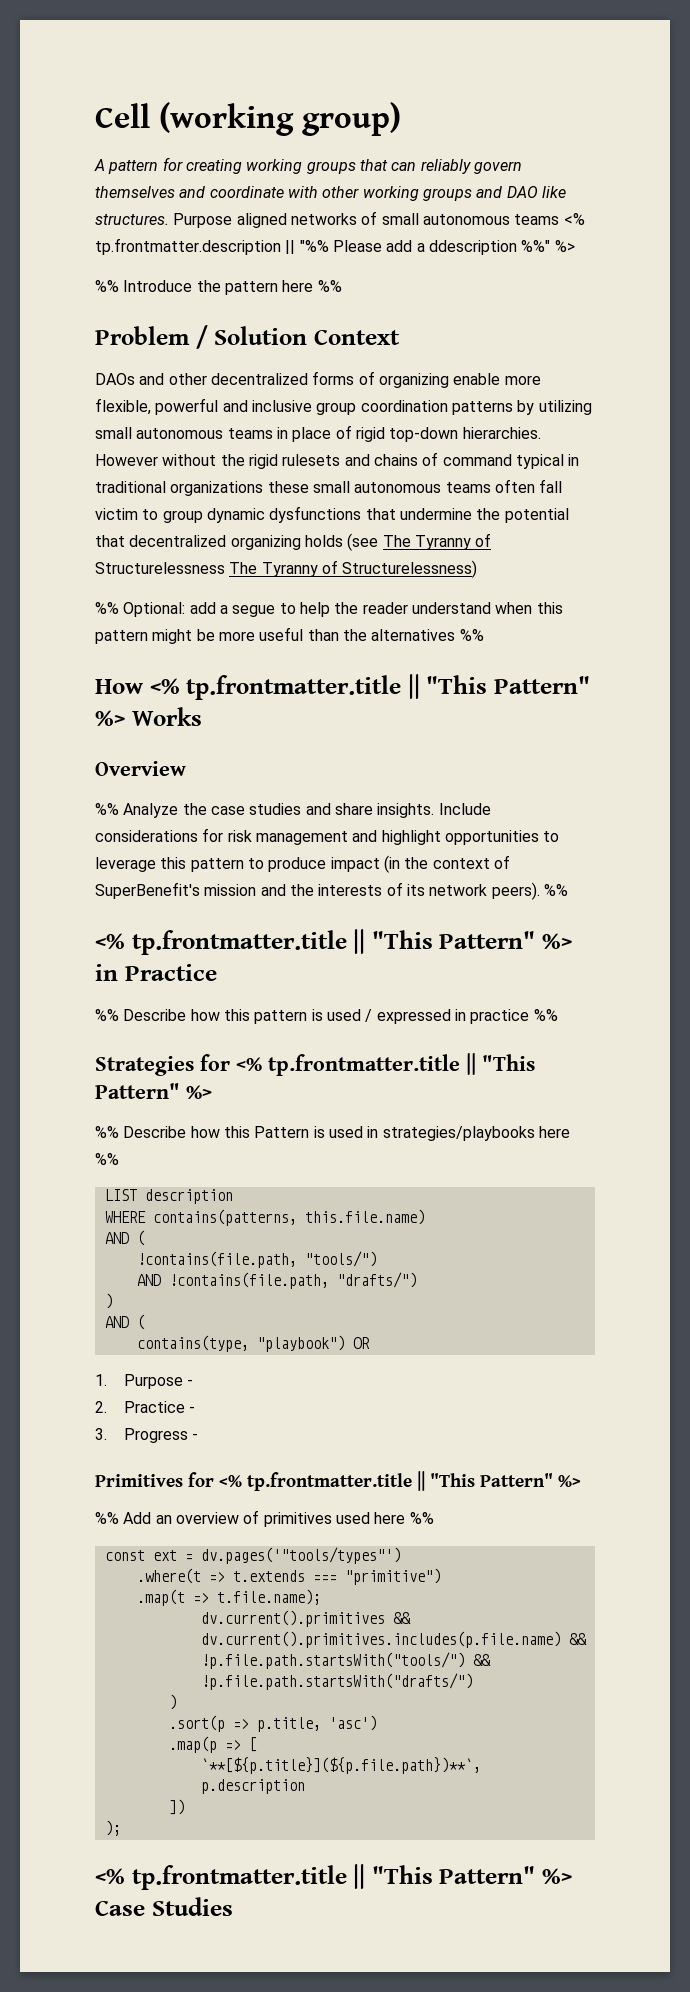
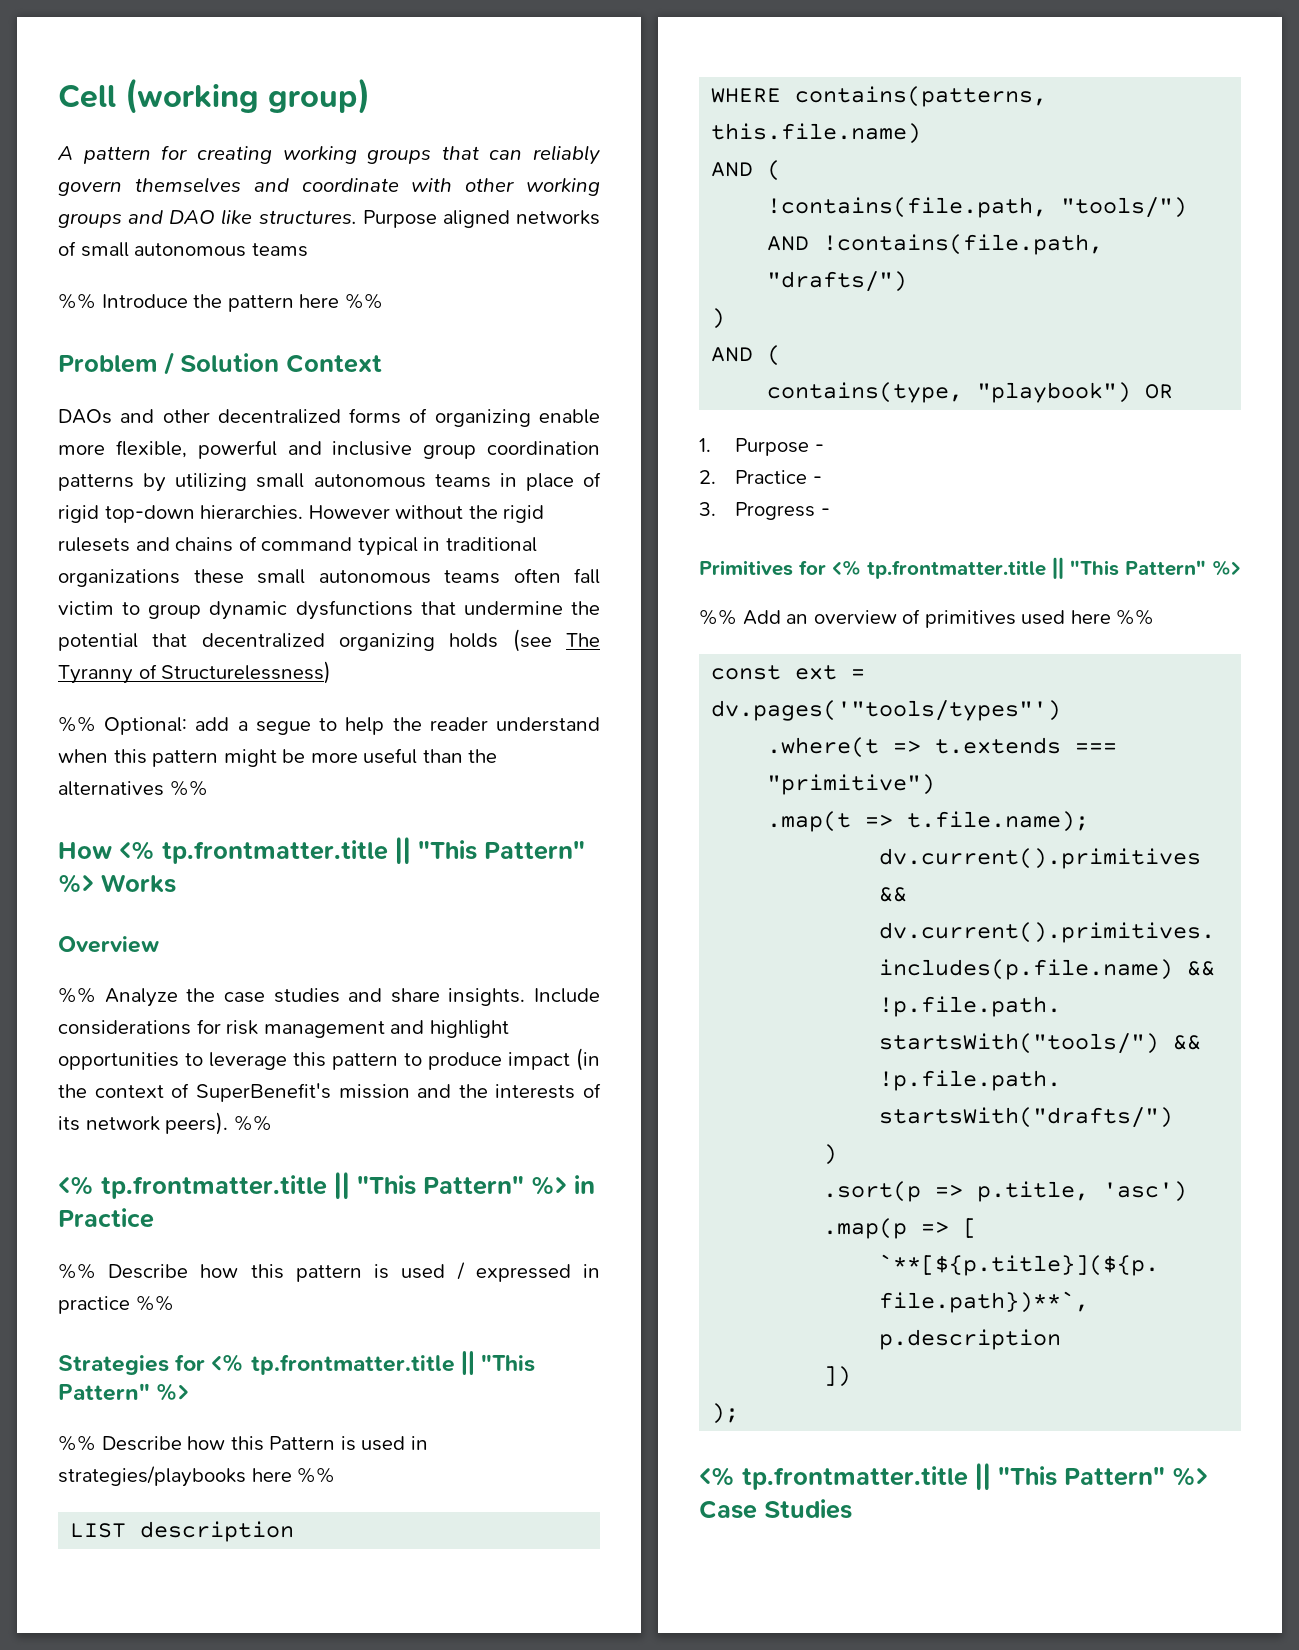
- Purpose aligned networks of small autonomous teams <% tp.frontmatter.description || "%% Please add a ddescription %%" %>
+ Purpose aligned networks of small autonomous teams
- However without the rigid rulesets and chains of command typical in traditional organizations these small autonomous teams often fall victim to group dynamic dysfunctions that undermine the potential that decentralized organizing holds (see The Tyranny of Structurelessness The Tyranny of Structurelessness)
+ However without the rigid rulesets and chains of command typical in traditional organizations these small autonomous teams often fall victim to group dynamic dysfunctions that undermine the potential that decentralized organizing holds (see The Tyranny of Structurelessness)

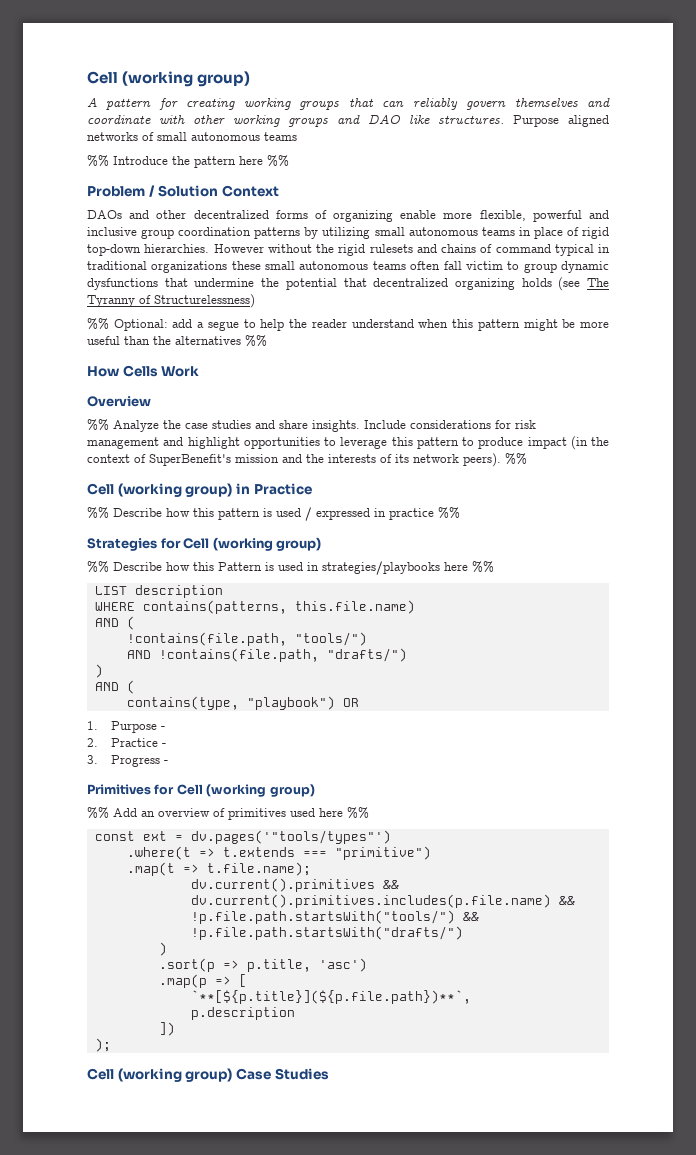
- How <% tp.frontmatter.title || "This Pattern" %> Works
+ How Cells Work
- <% tp.frontmatter.title || "This Pattern" %> in Practice
+ Cell (working group) in Practice
- Strategies for <% tp.frontmatter.title || "This Pattern" %>
+ Strategies for Cell (working group)
- Primitives for <% tp.frontmatter.title || "This Pattern" %>
+ Primitives for Cell (working group)
- <% tp.frontmatter.title || "This Pattern" %> Case Studies
+ Cell (working group) Case Studies

